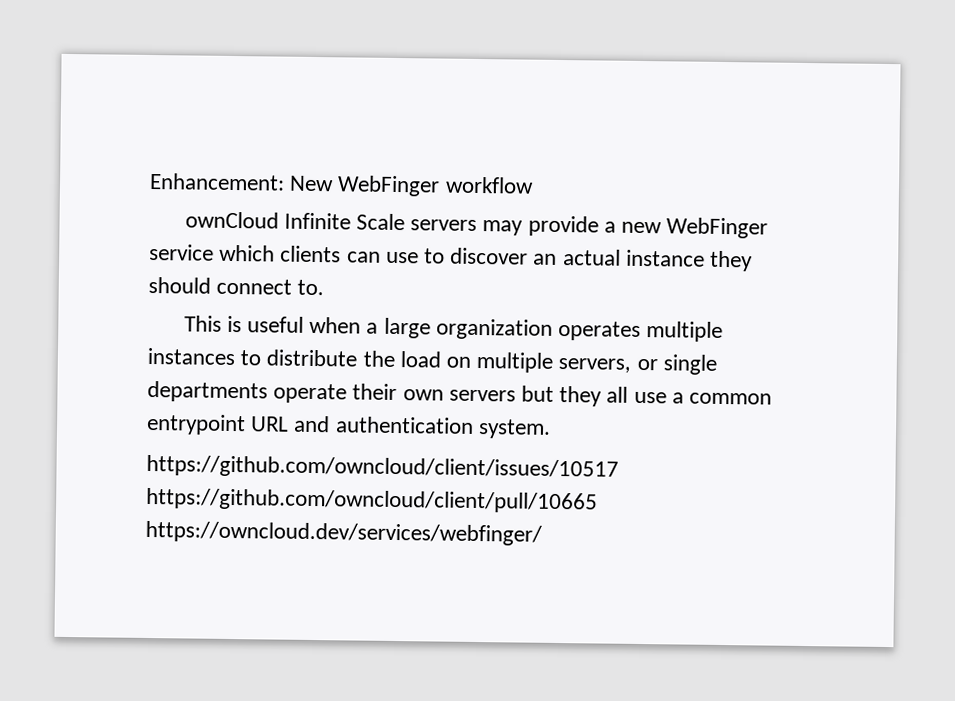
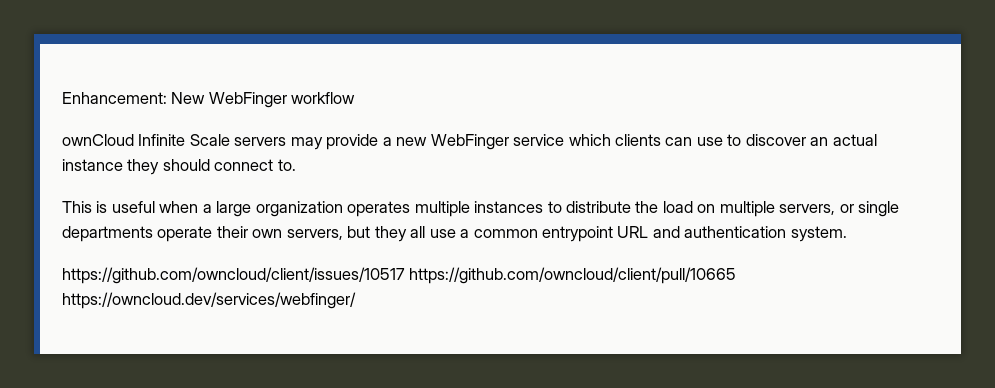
- This is useful when a large organization operates multiple instances to distribute the load on multiple servers, or single departments operate their own servers but they all use a common entrypoint URL and authentication system.
+ This is useful when a large organization operates multiple instances to distribute the load on multiple servers, or single departments operate their own servers, but they all use a common entrypoint URL and authentication system.

